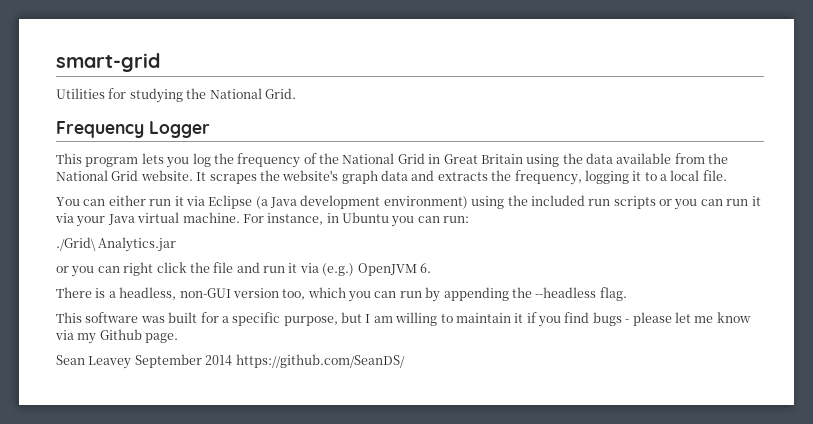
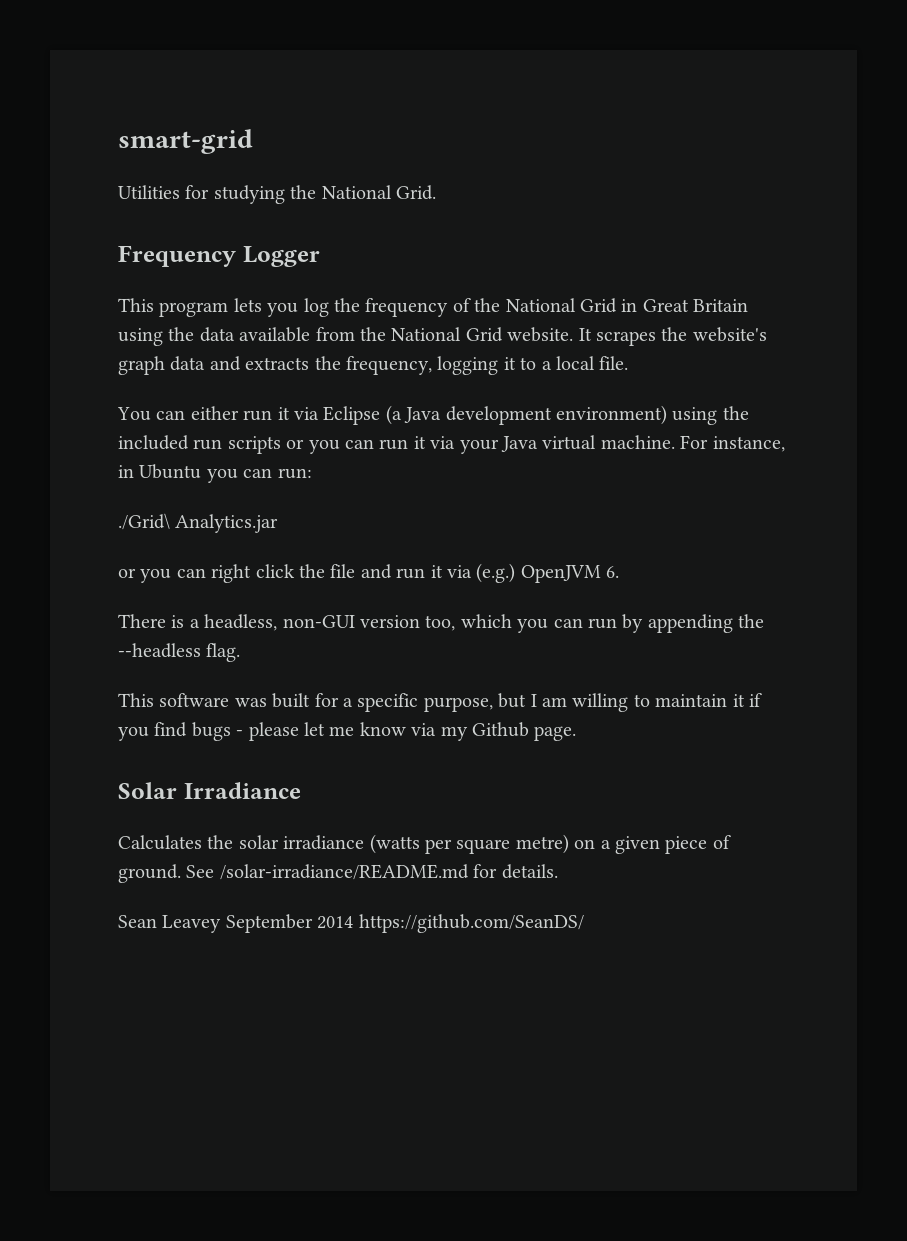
+ Solar Irradiance
+ Calculates the solar irradiance (watts per square metre) on a given piece of ground. See /solar-irradiance/README.md for details.

